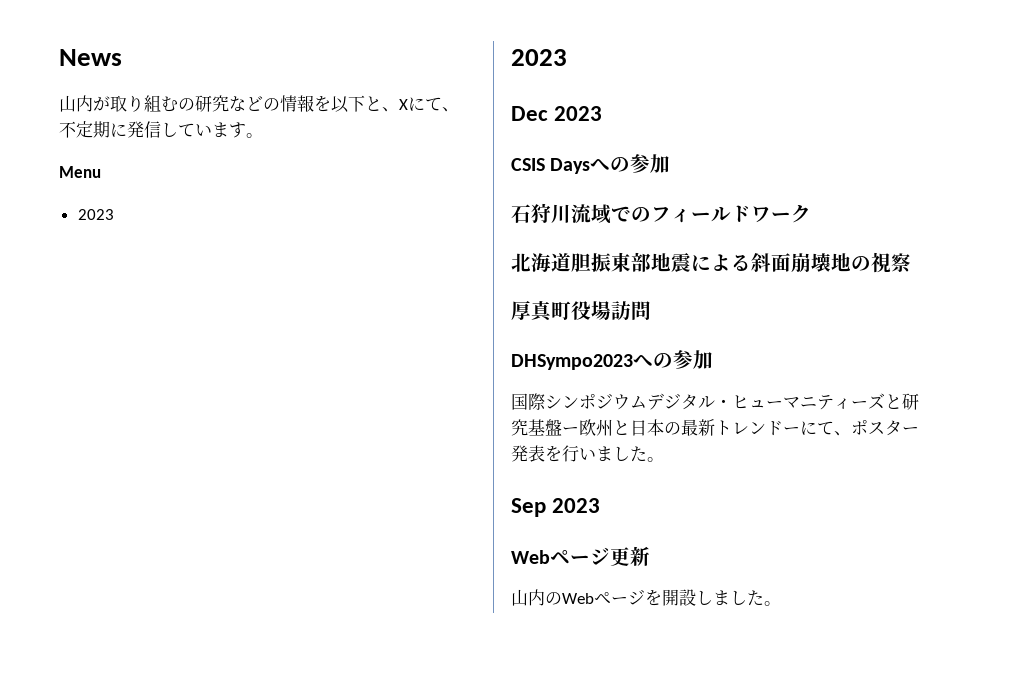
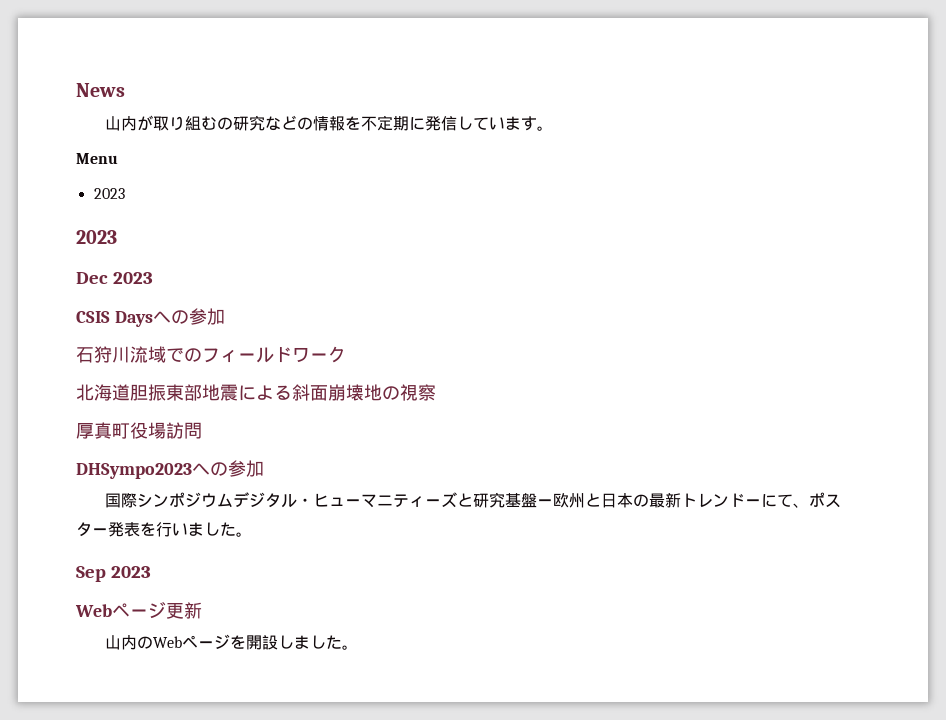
- 山内が取り組むの研究などの情報を以下と、Xにて、不定期に発信しています。
+ 山内が取り組むの研究などの情報を不定期に発信しています。

